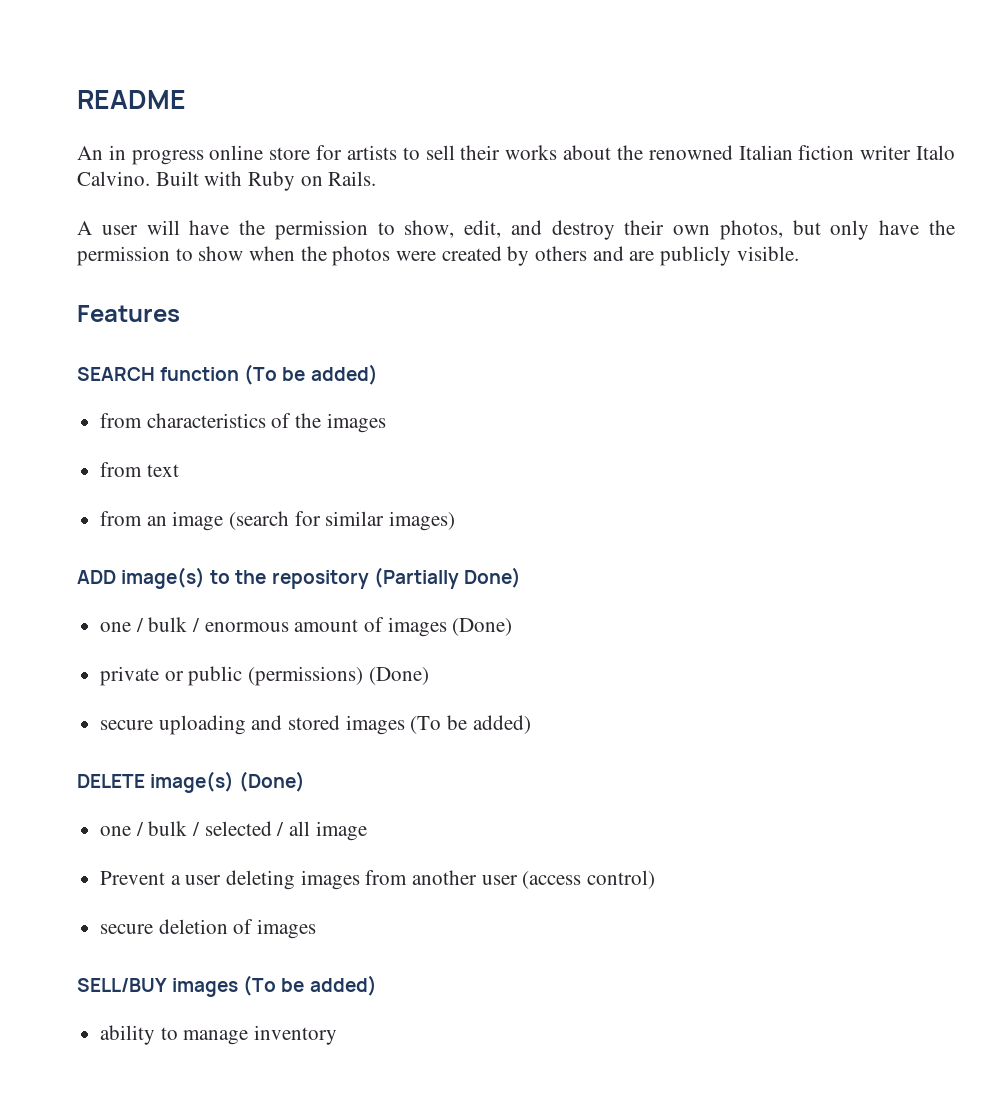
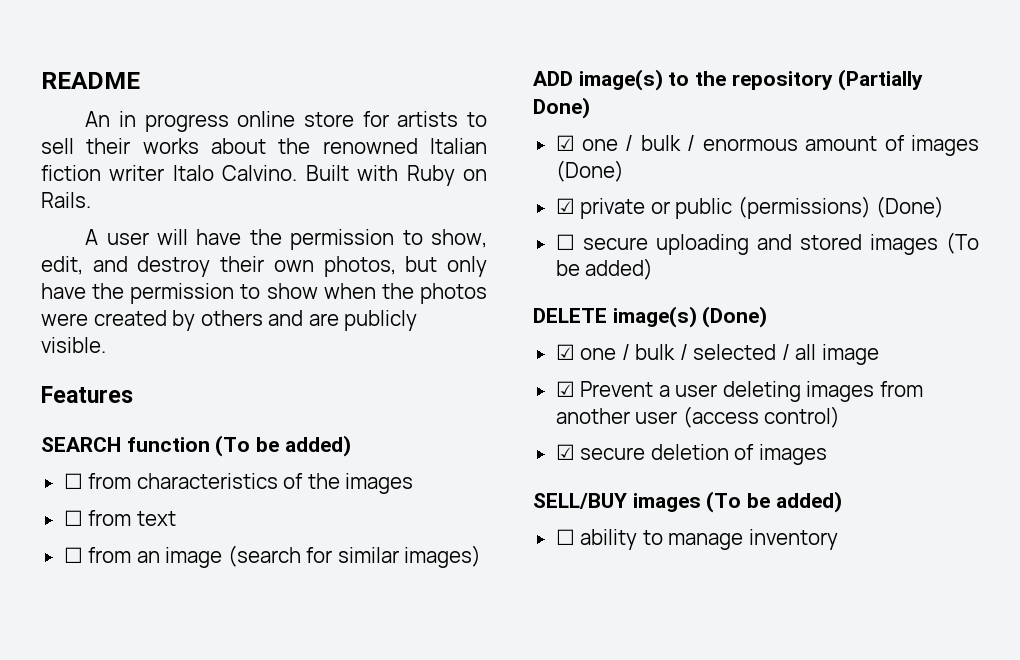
- from characteristics of the images
+ ☐ from characteristics of the images
- from text
+ ☐ from text
- from an image (search for similar images)
+ ☐ from an image (search for similar images)
- one / bulk / enormous amount of images (Done)
+ ☑ one / bulk / enormous amount of images (Done)
- private or public (permissions) (Done)
+ ☑ private or public (permissions) (Done)
- secure uploading and stored images (To be added)
+ ☐ secure uploading and stored images (To be added)
- one / bulk / selected / all image
+ ☑ one / bulk / selected / all image
- Prevent a user deleting images from another user (access control)
+ ☑ Prevent a user deleting images from another user (access control)
- secure deletion of images
+ ☑ secure deletion of images
- ability to manage inventory
+ ☐ ability to manage inventory

